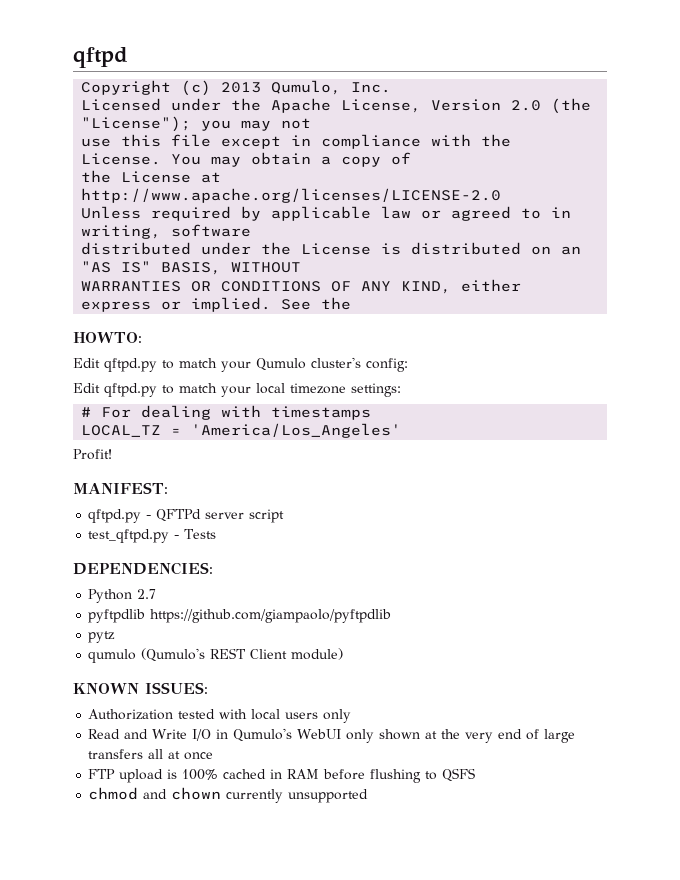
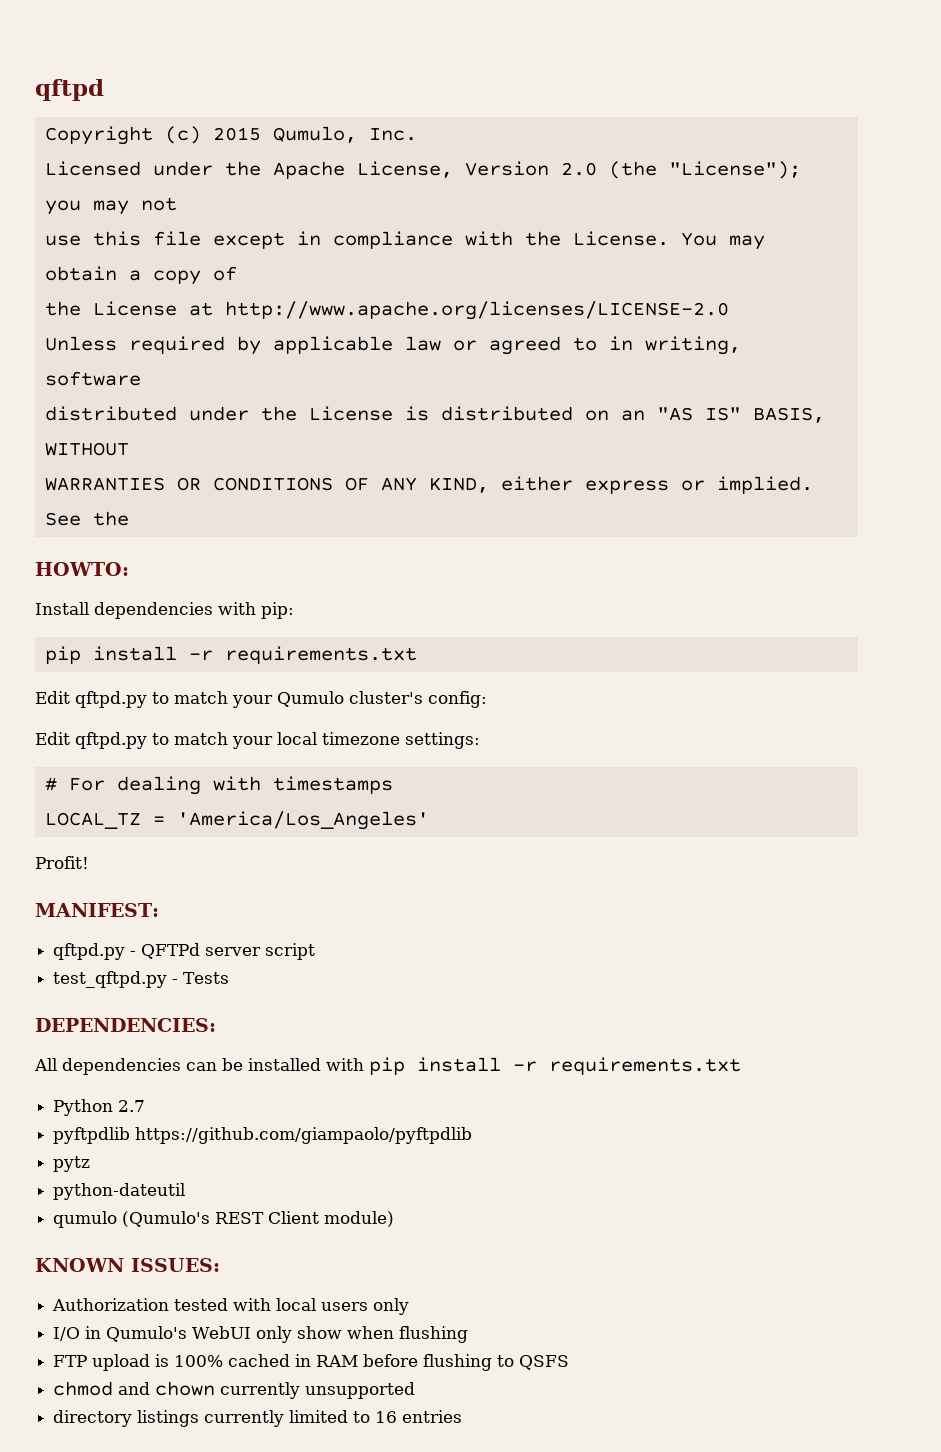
- Copyright (c) 2013 Qumulo, Inc.
+ Copyright (c) 2015 Qumulo, Inc.
+ Install dependencies with pip:
+ pip install -r requirements.txt
+ All dependencies can be installed with pip install -r requirements.txt
+ python-dateutil
- Read and Write I/O in Qumulo's WebUI only shown at the very end of large transfers all at once
+ I/O in Qumulo's WebUI only show when flushing
+ directory listings currently limited to 16 entries

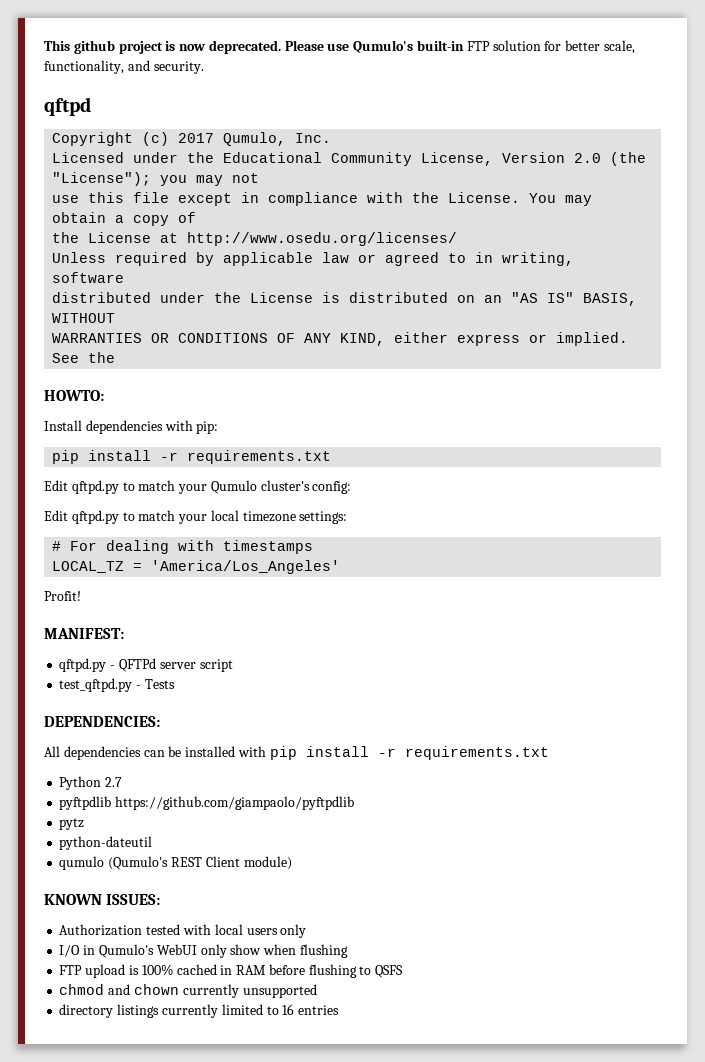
+ This github project is now deprecated. Please use Qumulo's built-in FTP solution for better scale, functionality, and security.
- Copyright (c) 2015 Qumulo, Inc.
+ Copyright (c) 2017 Qumulo, Inc.
- Licensed under the Apache License, Version 2.0 (the "License"); you may not
+ Licensed under the Educational Community License, Version 2.0 (the "License"); you may not
- the License at http://www.apache.org/licenses/LICENSE-2.0
+ the License at http://www.osedu.org/licenses/

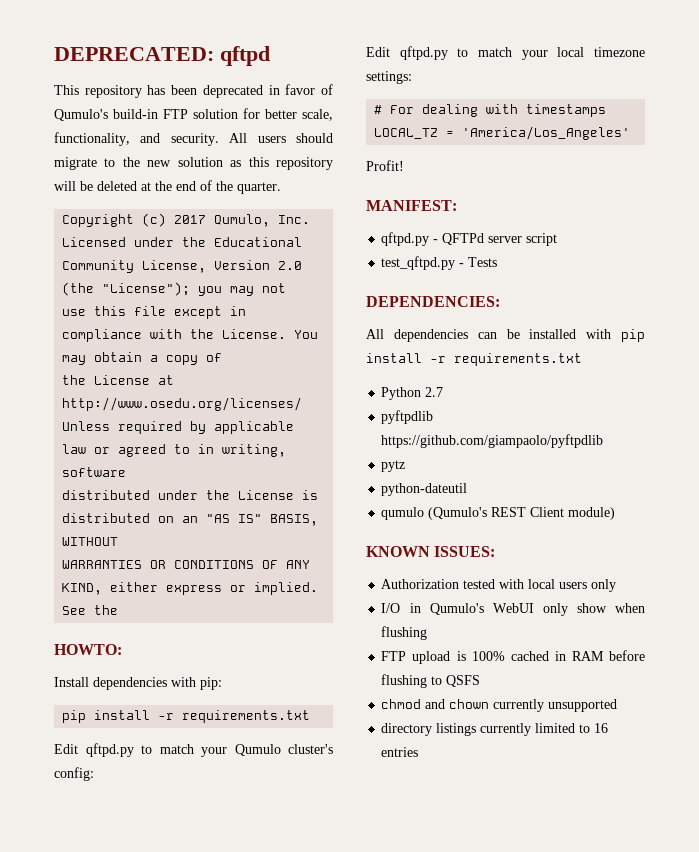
- This github project is now deprecated. Please use Qumulo's built-in FTP solution for better scale, functionality, and security.
- qftpd
+ DEPRECATED: qftpd
+ This repository has been deprecated in favor of Qumulo's build-in FTP solution for better scale, functionality, and security. All users should migrate to the new solution as this repository will be deleted at the end of the quarter.

